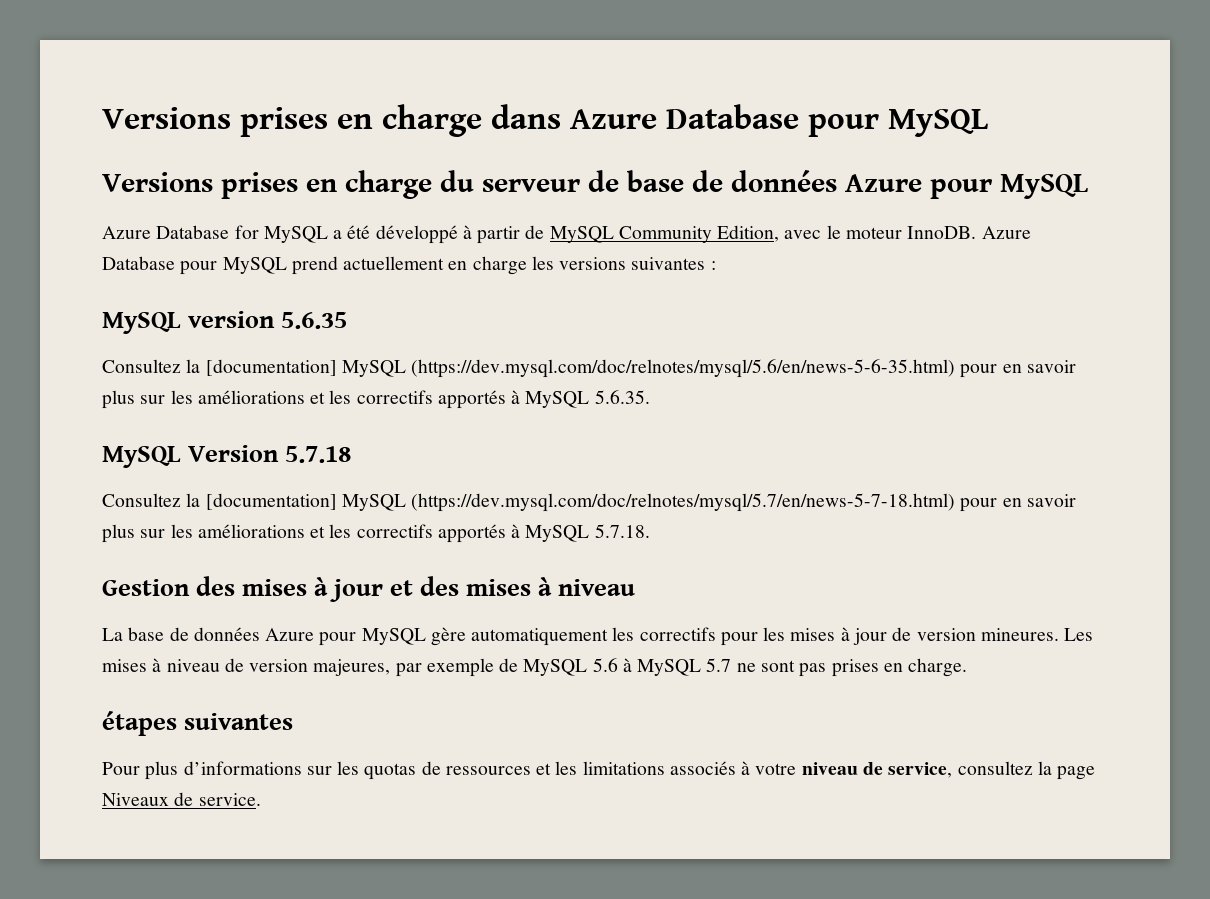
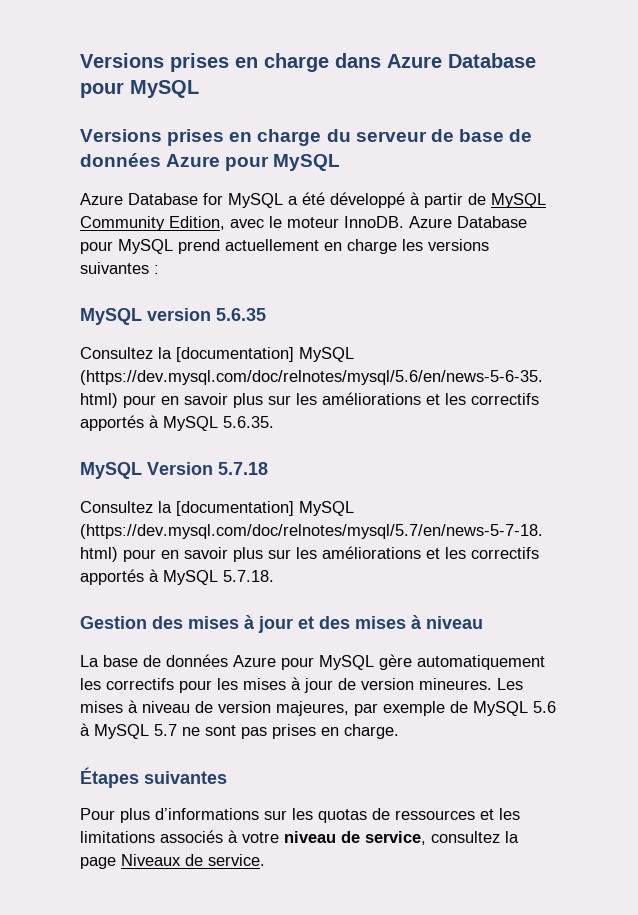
- étapes suivantes
+ Étapes suivantes

